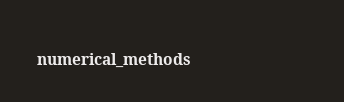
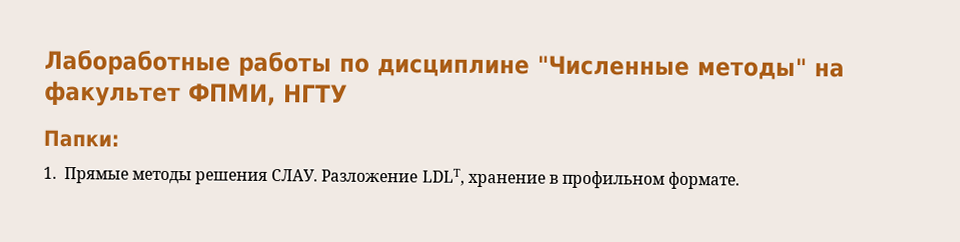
- numerical_methods
+ Лабоработные работы по дисциплине "Численные методы" на факультет ФПМИ, НГТУ
+ Папки:
+ 1. Прямые методы решения СЛАУ. Разложение LDLT, хранение в профильном формате.

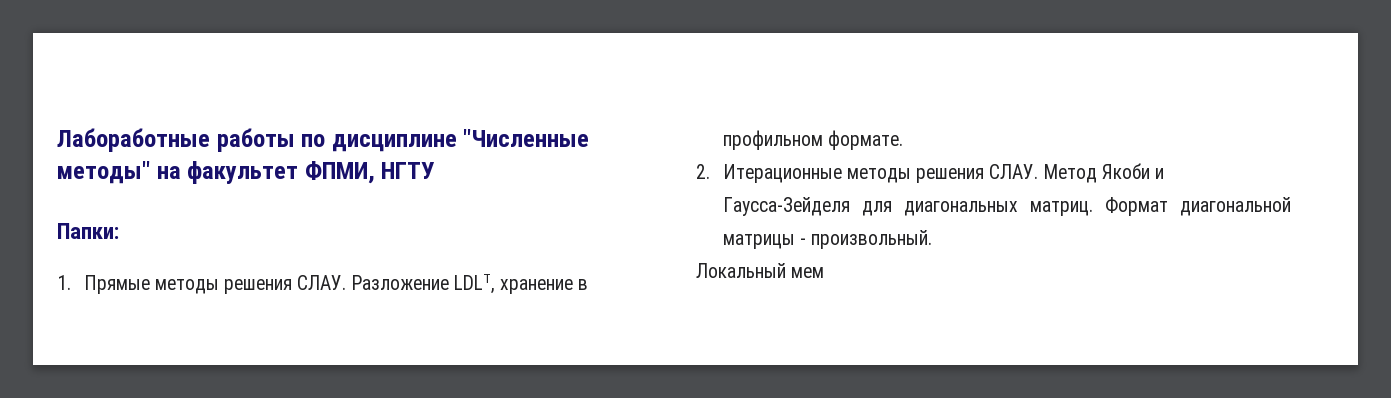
+ 2. Итерационные методы решения СЛАУ. Метод Якоби и Гаусса-Зейделя для диагональных матриц. Формат диагональной матрицы - произвольный.
+ Локальный мем

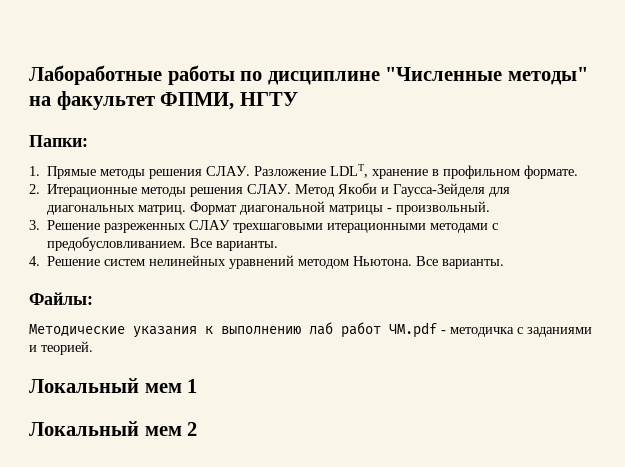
- Локальный мем
+ 3. Решение разреженных СЛАУ трехшаговыми итерационными методами с предобусловливанием. Все варианты.
+ 4. Решение систем нелинейных уравнений методом Ньютона. Все варианты.
+ Файлы:
+ Методические указания к выполнению лаб работ ЧМ.pdf - методичка с заданиями и теорией.
+ Локальный мем 1
+ Локальный мем 2

